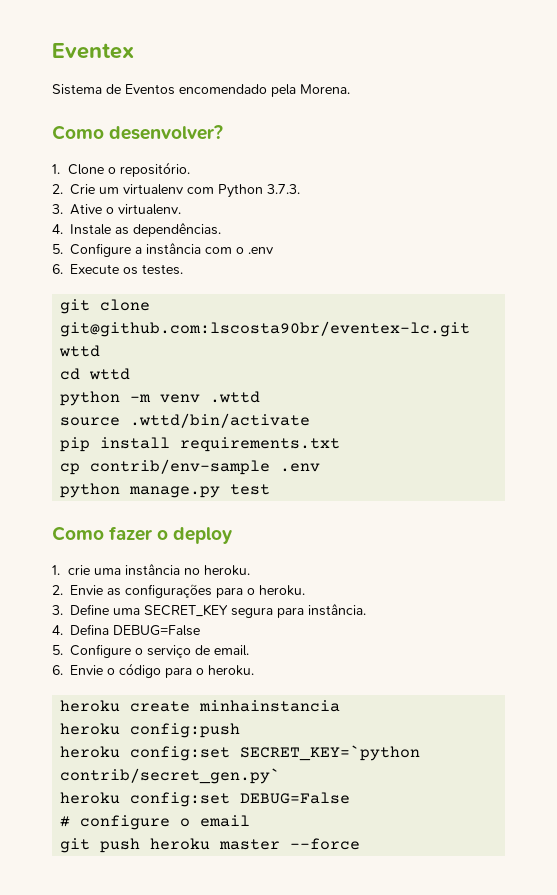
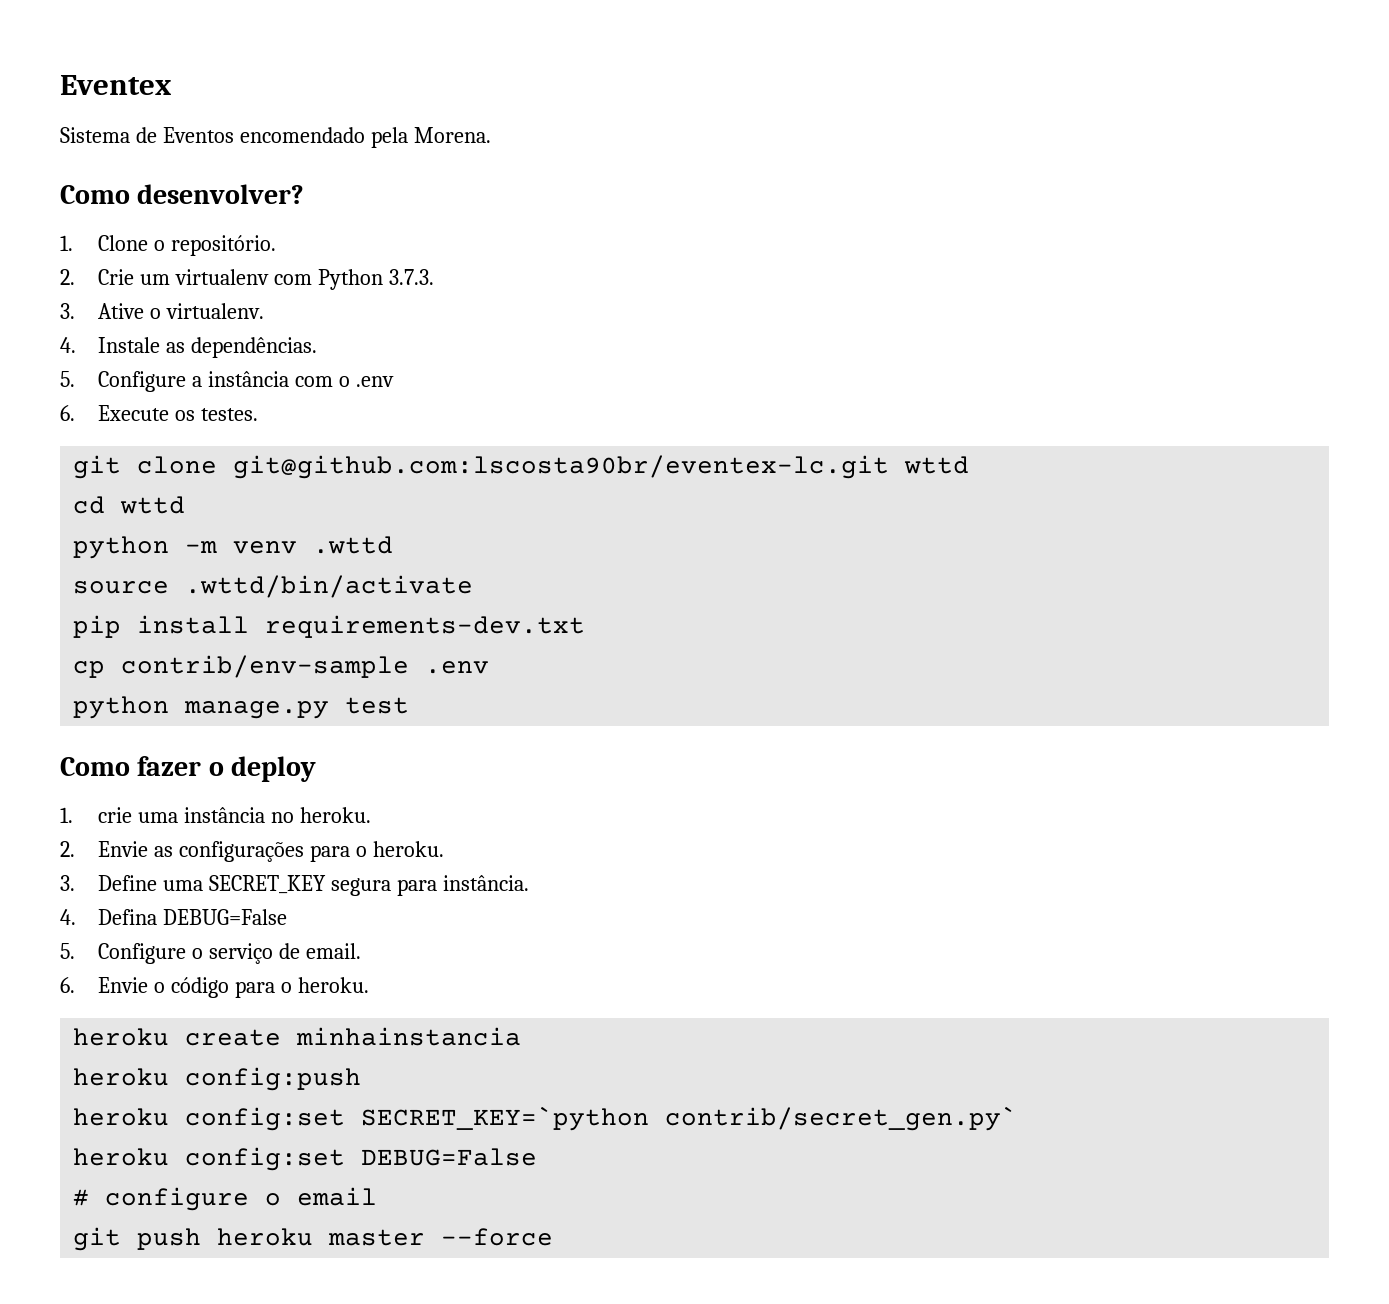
- pip install requirements.txt
+ pip install requirements-dev.txt

